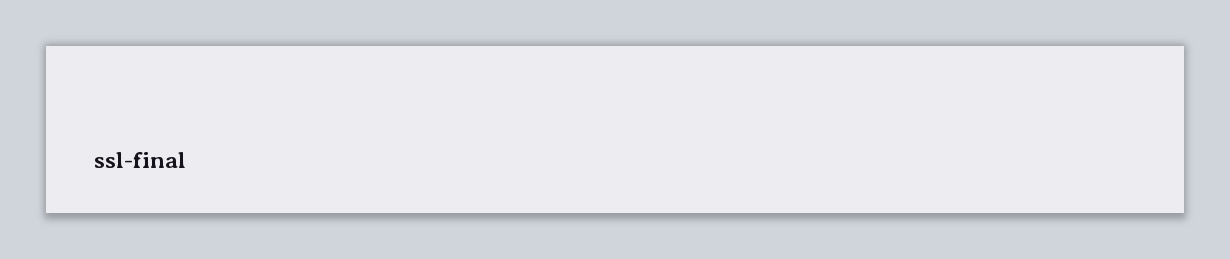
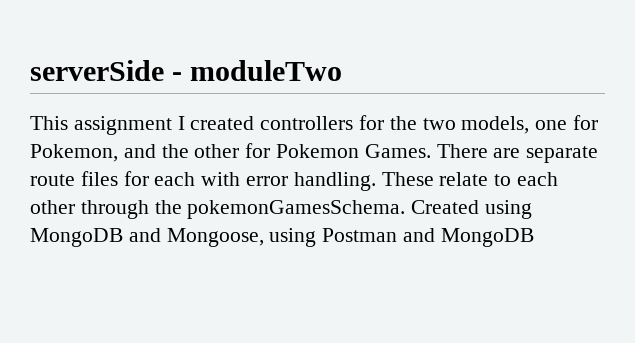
- ssl-final
+ serverSide - moduleTwo
+ This assignment I created controllers for the two models, one for Pokemon, and the other for Pokemon Games. There are separate route files for each with error handling. These relate to each other through the pokemonGamesSchema. Created using MongoDB and Mongoose, using Postman and MongoDB

